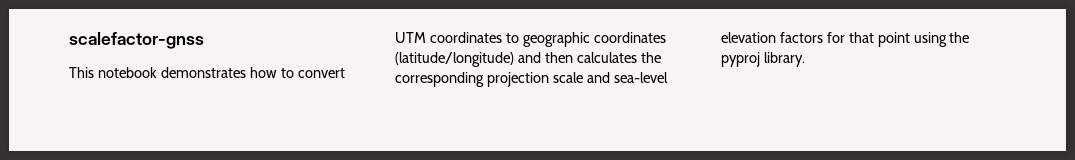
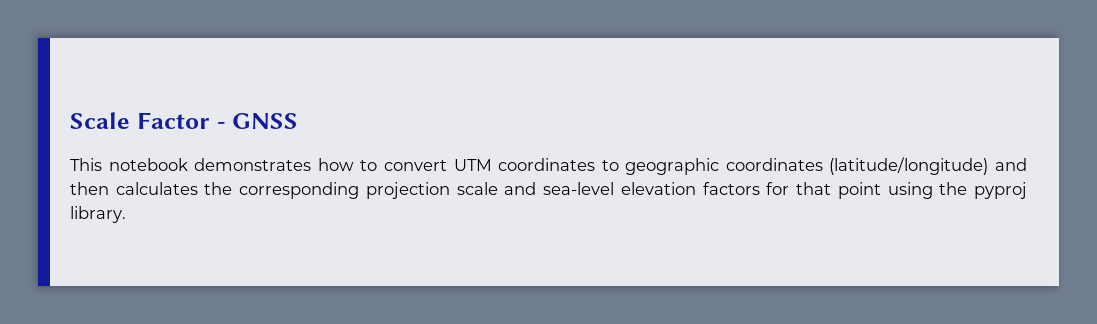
- scalefactor-gnss
+ Scale Factor - GNSS

